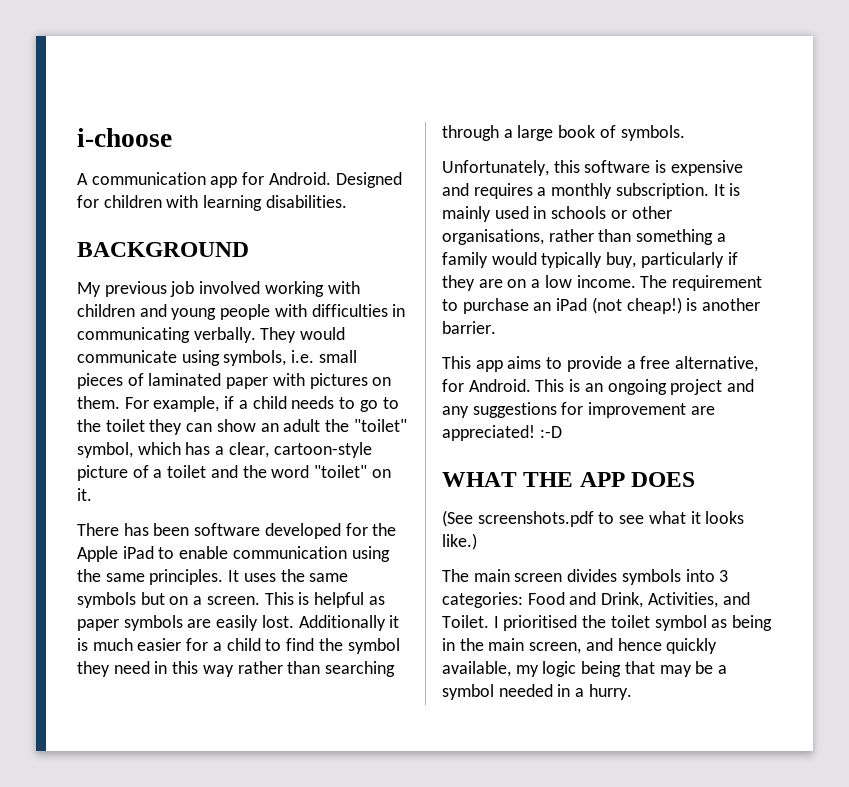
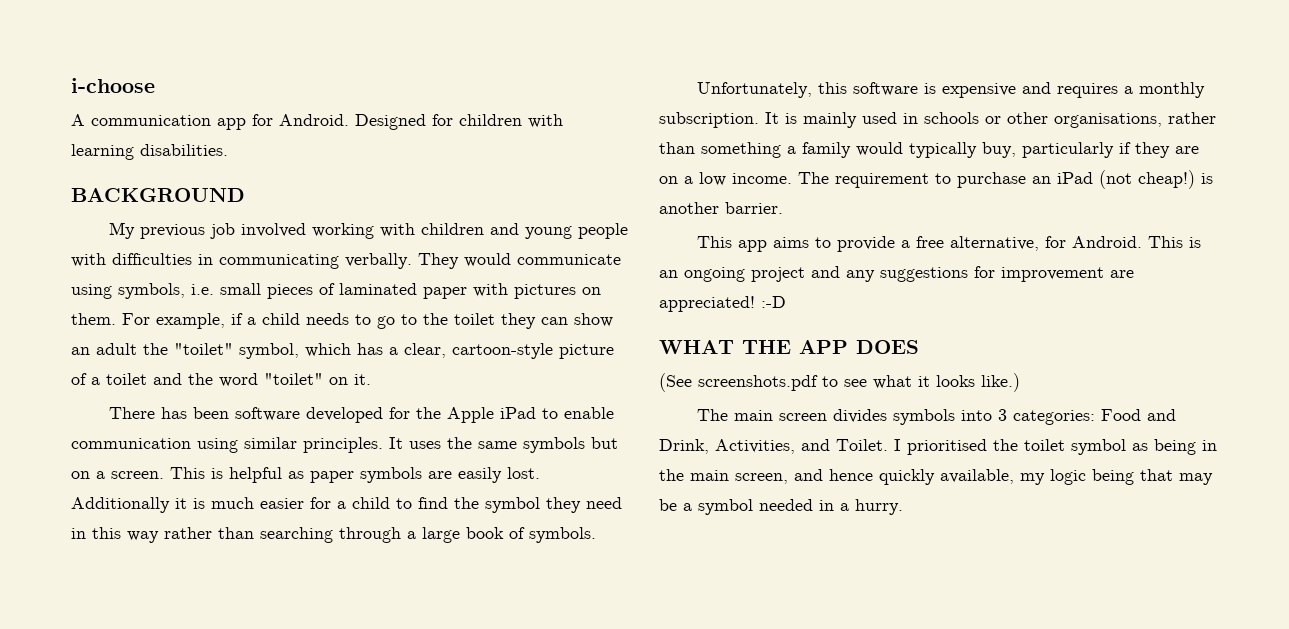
- There has been software developed for the Apple iPad to enable communication using the same principles.
+ There has been software developed for the Apple iPad to enable communication using similar principles.

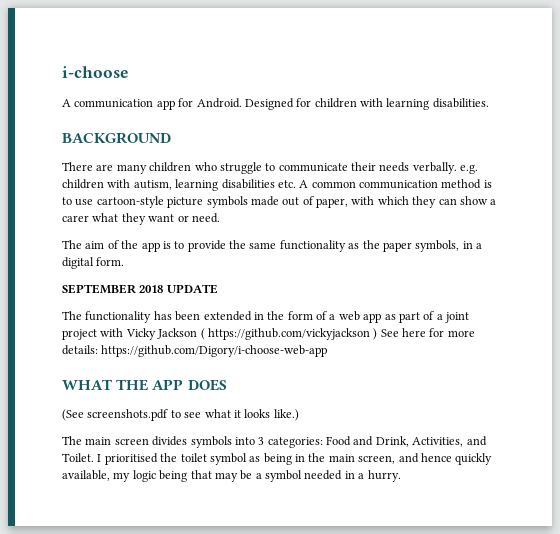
- My previous job involved working with children and young people with difficulties in communicating verbally. They would communicate using symbols, i.e. small pieces of laminated paper with pictures on them. For example, if a child needs to go to the toilet they can show an adult the "toilet" symbol, which has a clear, cartoon-style picture of a toilet and the word "toilet" on it.
- There has been software developed for the Apple iPad to enable communication using similar principles. It uses the same symbols but on a screen. This is helpful as paper symbols are easily lost. Additionally it is much easier for a child to find the symbol they need in this way rather than searching through a large book of symbols.
- Unfortunately, this software is expensive and requires a monthly subscription. It is mainly used in schools or other organisations, rather than something a family would typically buy, particularly if they are on a low income. The requirement to purchase an iPad (not cheap!) is another barrier.
- This app aims to provide a free alternative, for Android. This is an ongoing project and any suggestions for improvement are appreciated! :-D
+ There are many children who struggle to communicate their needs verbally. e.g. children with autism, learning disabilities etc. A common communication method is to use cartoon-style picture symbols made out of paper, with which they can show a carer what they want or need.
+ The aim of the app is to provide the same functionality as the paper symbols, in a digital form.
+ SEPTEMBER 2018 UPDATE
+ The functionality has been extended in the form of a web app as part of a joint project with Vicky Jackson ( https://github.com/vickyjackson ) See here for more details: https://github.com/Digory/i-choose-web-app

